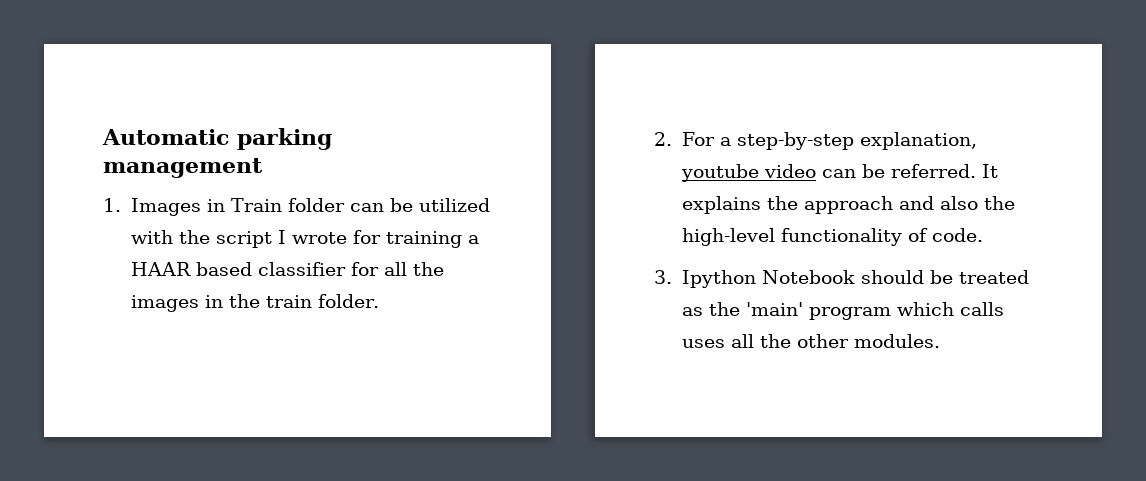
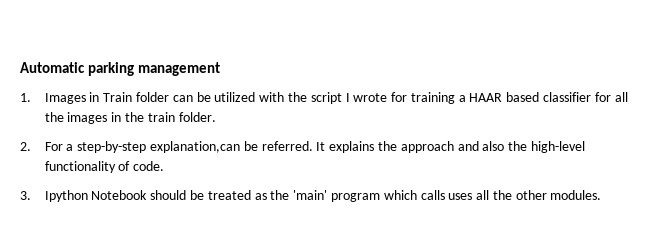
- 2. For a step-by-step explanation, youtube video can be referred.
+ 2. For a step-by-step explanation,can be referred.

